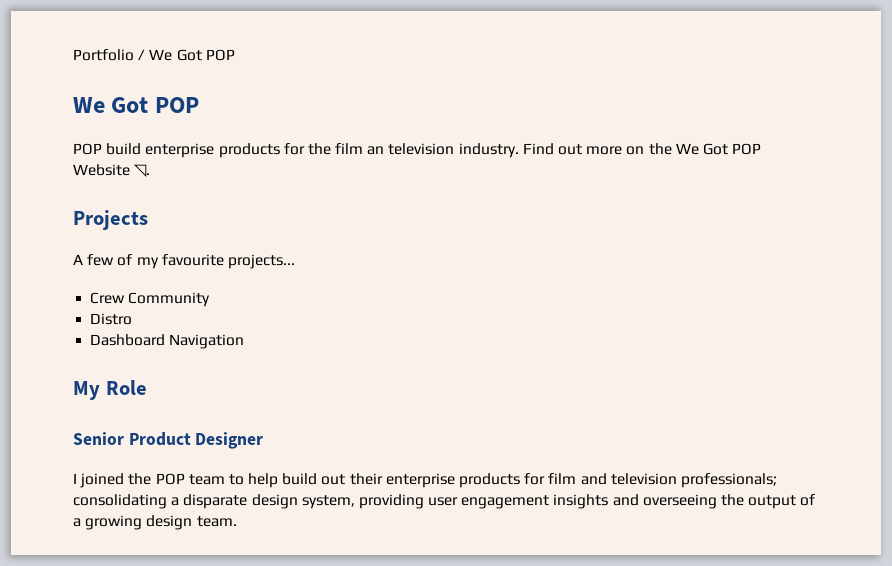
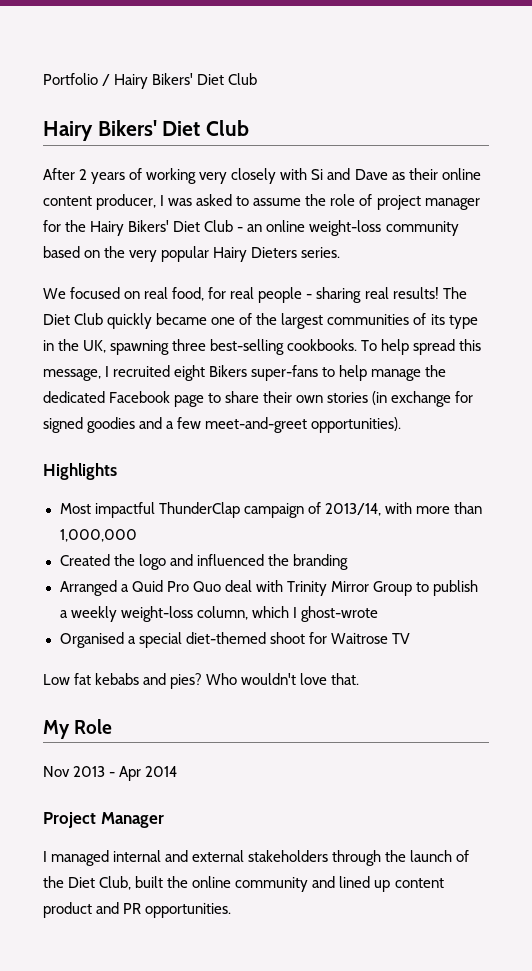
- Portfolio / We Got POP
- We Got POP
- POP build enterprise products for the film an television industry. Find out more on the We Got POP Website ◹.
- Projects
- A few of my favourite projects...
- Crew Community
- Distro
- Dashboard Navigation
+ Portfolio / Hairy Bikers' Diet Club
+ Hairy Bikers' Diet Club
+ After 2 years of working very closely with Si and Dave as their online content producer, I was asked to assume the role of project manager for the Hairy Bikers' Diet Club - an online weight-loss community based on the very popular Hairy Dieters series.
+ We focused on real food, for real people - sharing real results! The Diet Club quickly became one of the largest communities of its type in the UK, spawning three best-selling cookbooks. To help spread this message, I recruited eight Bikers super-fans to help manage the dedicated Facebook page to share their own stories (in exchange for signed goodies and a few meet-and-greet opportunities).
+ Highlights
+ Most impactful ThunderClap campaign of 2013/14, with more than 1,000,000
+ Created the logo and influenced the branding
+ Arranged a Quid Pro Quo deal with Trinity Mirror Group to publish a weekly weight-loss column, which I ghost-wrote
+ Organised a special diet-themed shoot for Waitrose TV
+ Low fat kebabs and pies? Who wouldn't love that.
  My Role
- Senior Product Designer
- I joined the POP team to help build out their enterprise products for film and television professionals; consolidating a disparate design system, providing user engagement insights and overseeing the output of a growing design team.
+ Nov 2013 - Apr 2014
+ Project Manager
+ I managed internal and external stakeholders through the launch of the Diet Club, built the online community and lined up content product and PR opportunities.

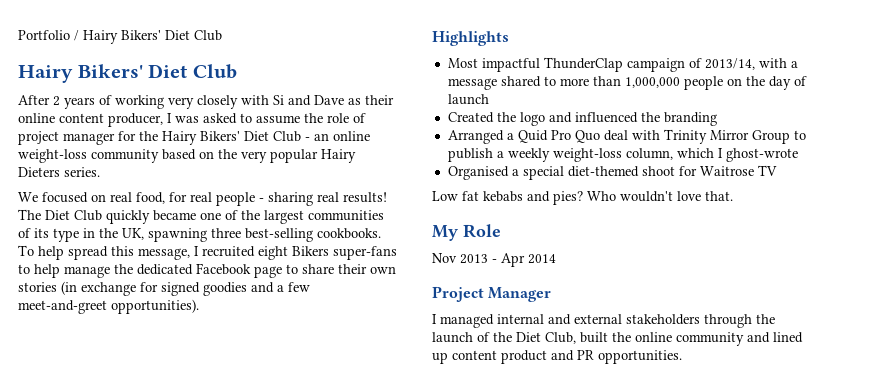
- Most impactful ThunderClap campaign of 2013/14, with more than 1,000,000
+ Most impactful ThunderClap campaign of 2013/14, with a message shared to more than 1,000,000 people on the day of launch

